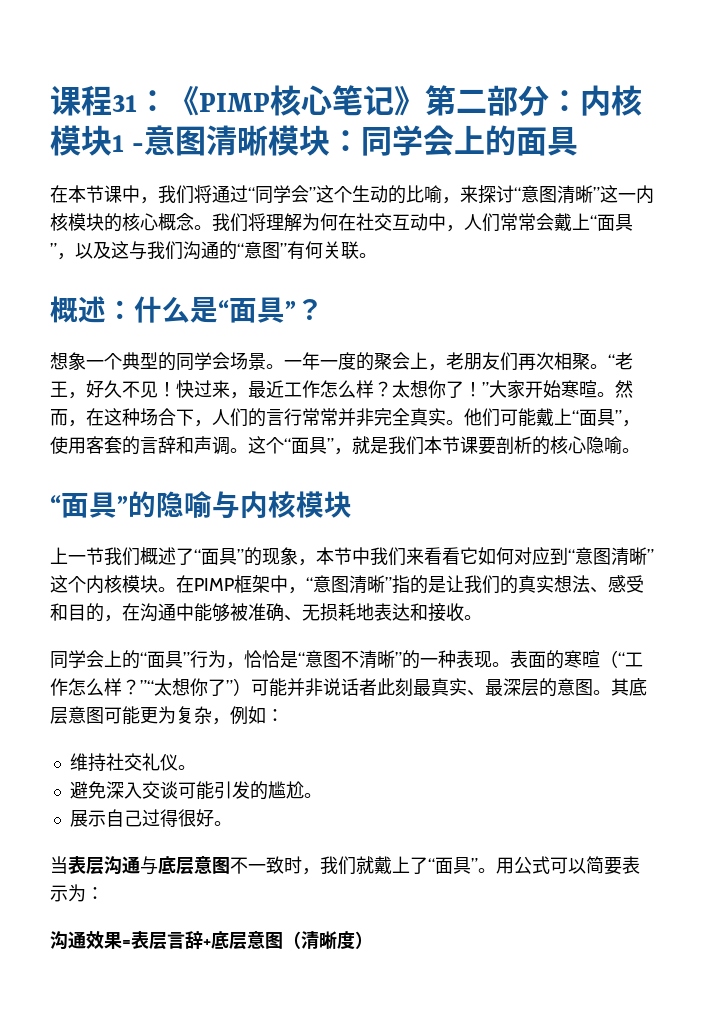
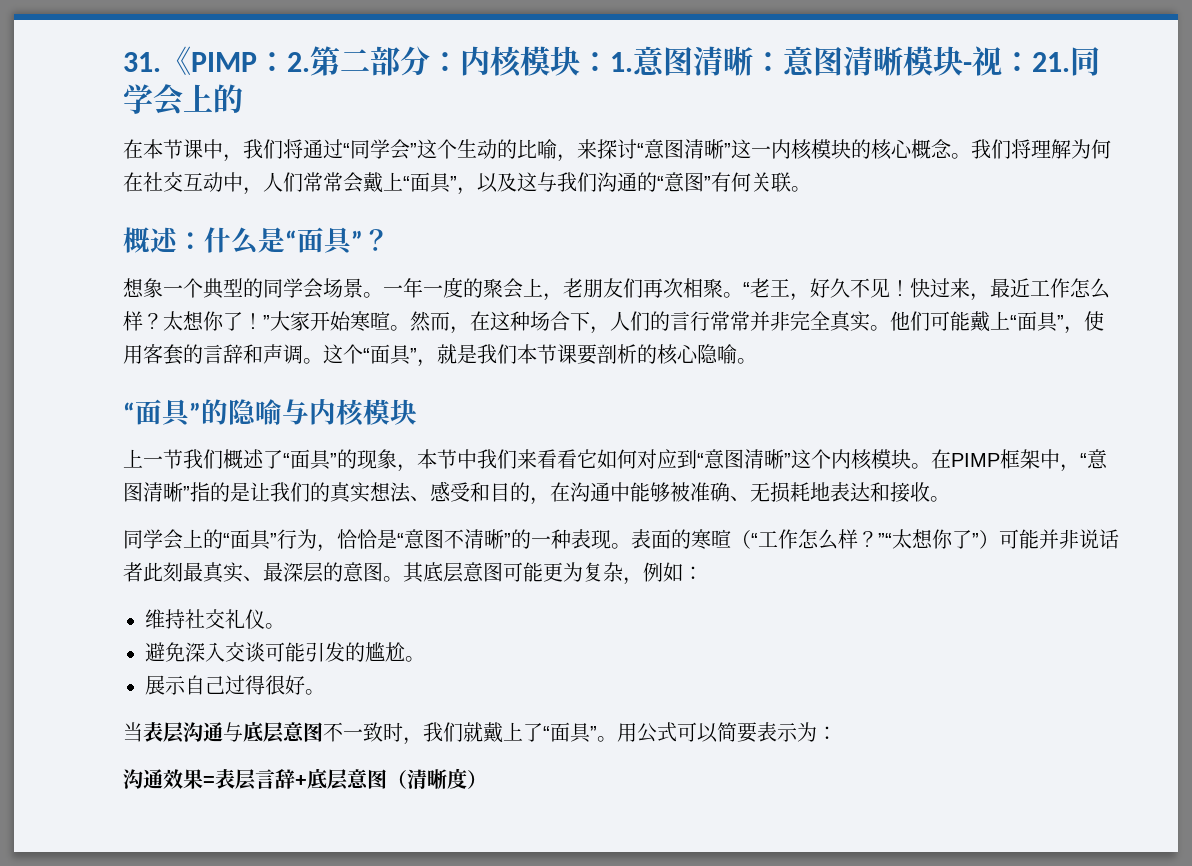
- 课程31：《PIMP核心笔记》第二部分：内核模块1 -意图清晰模块：同学会上的面具
+ 31.《PIMP：2.第二部分：内核模块：1.意图清晰：意图清晰模块-视：21.同学会上的

